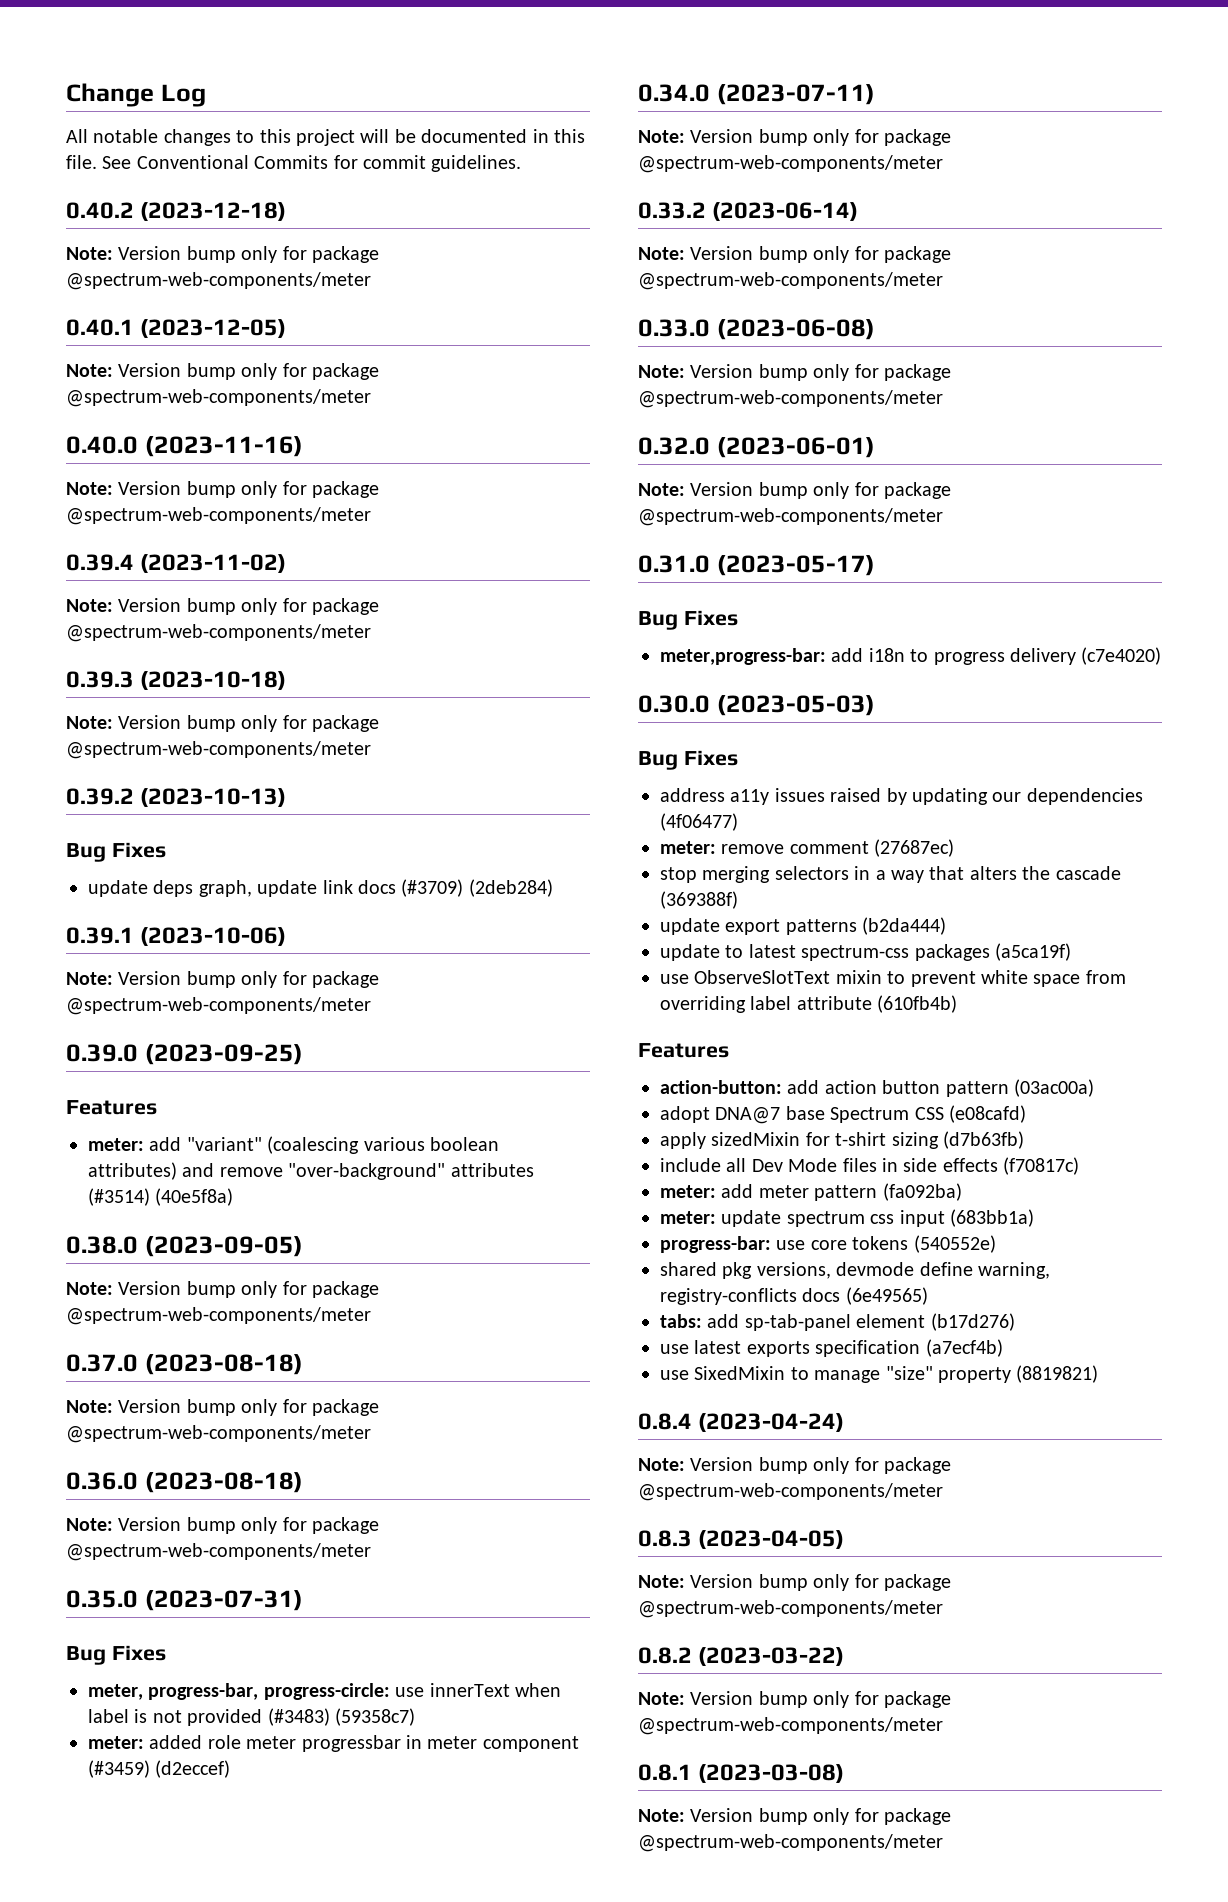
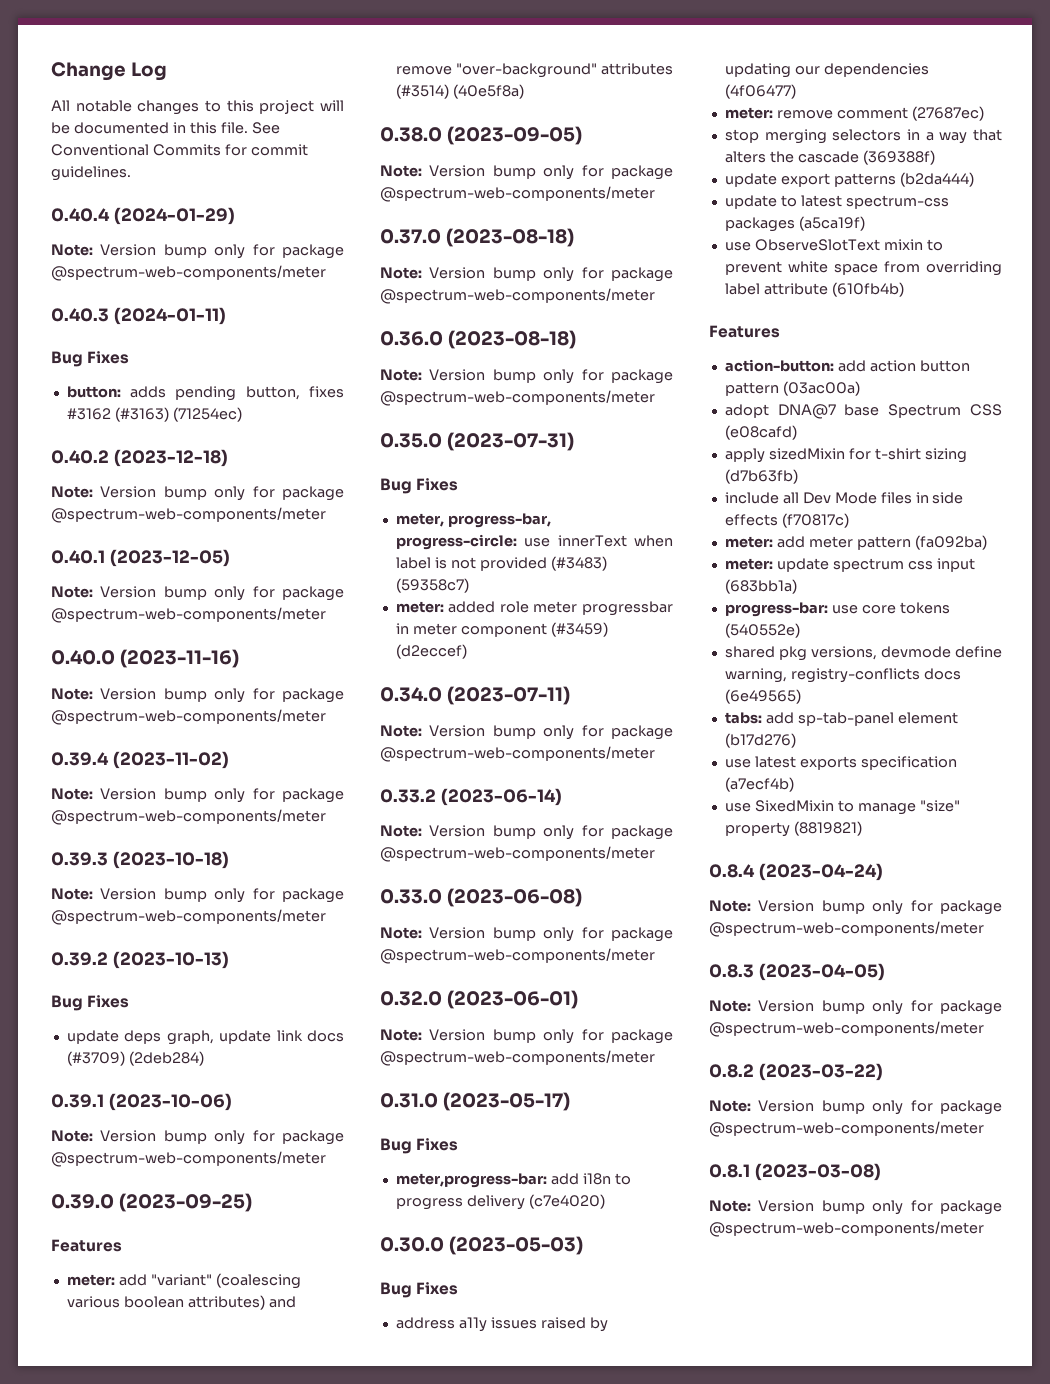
+ 0.40.4 (2024-01-29)
+ Note: Version bump only for package @spectrum-web-components/meter
+ 0.40.3 (2024-01-11)
+ Bug Fixes
+ button: adds pending button, fixes #3162 (#3163) (71254ec)

